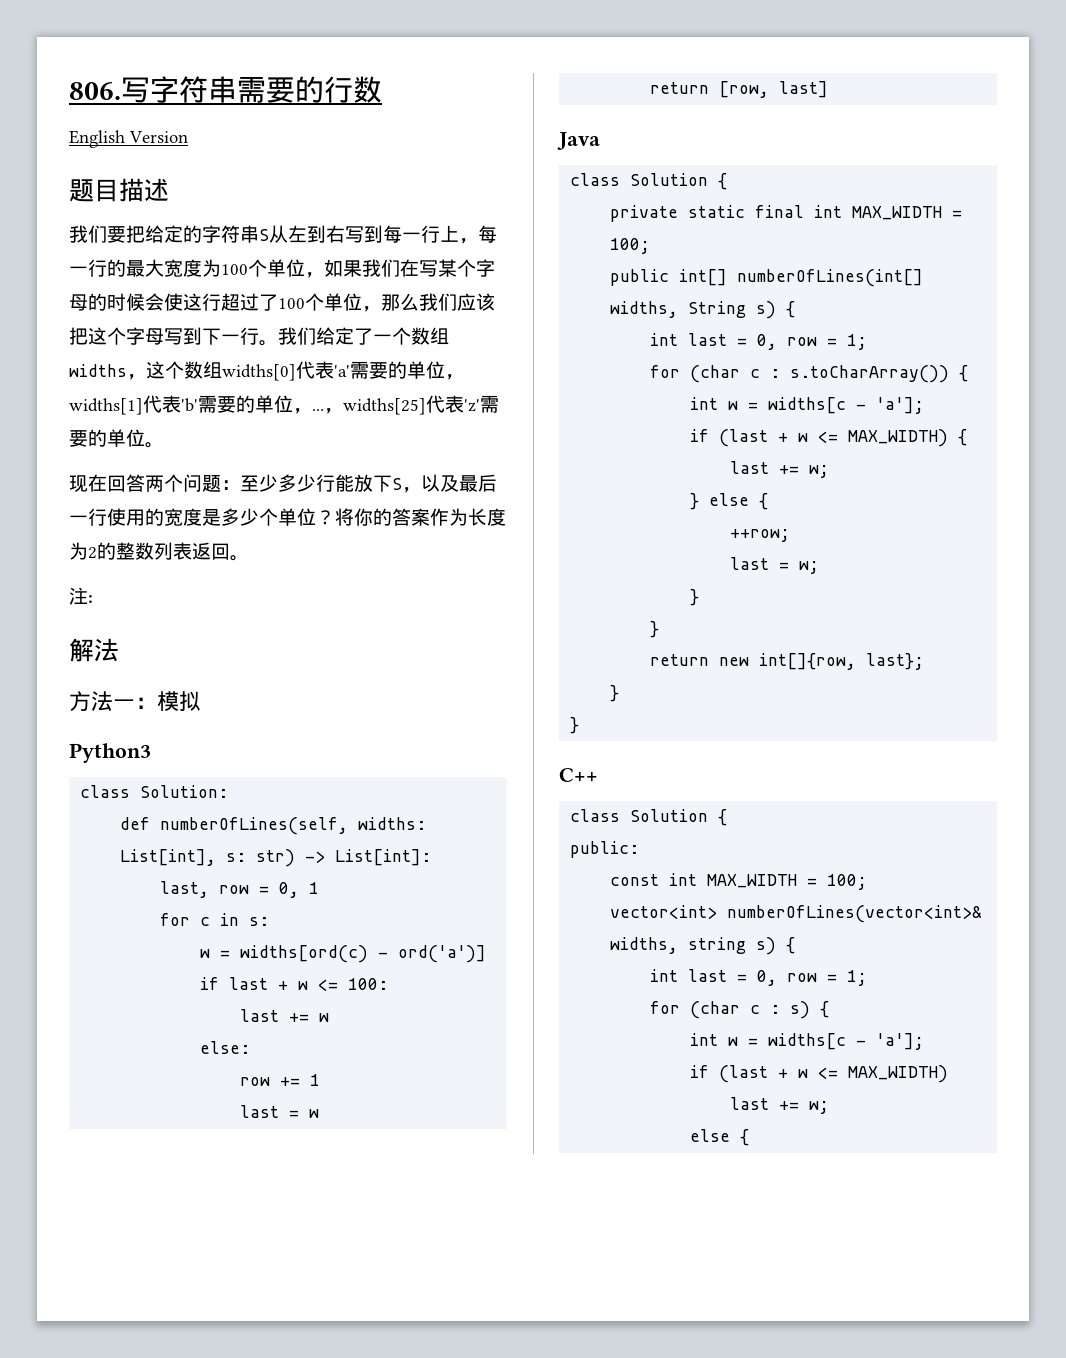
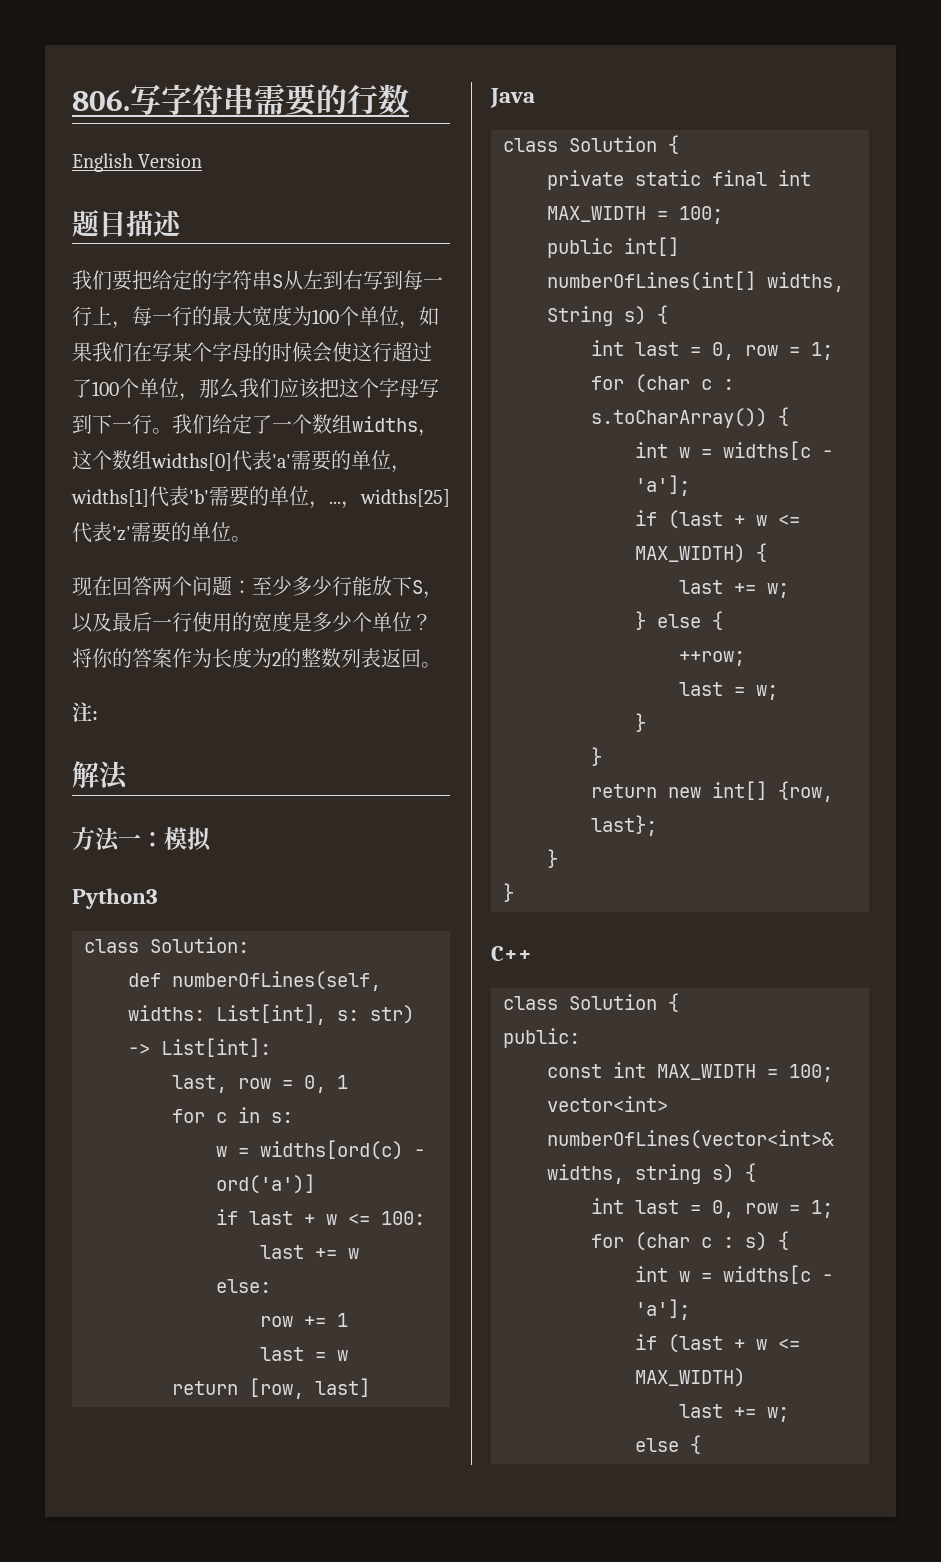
- return new int[]{row, last};
+ return new int[] {row, last};

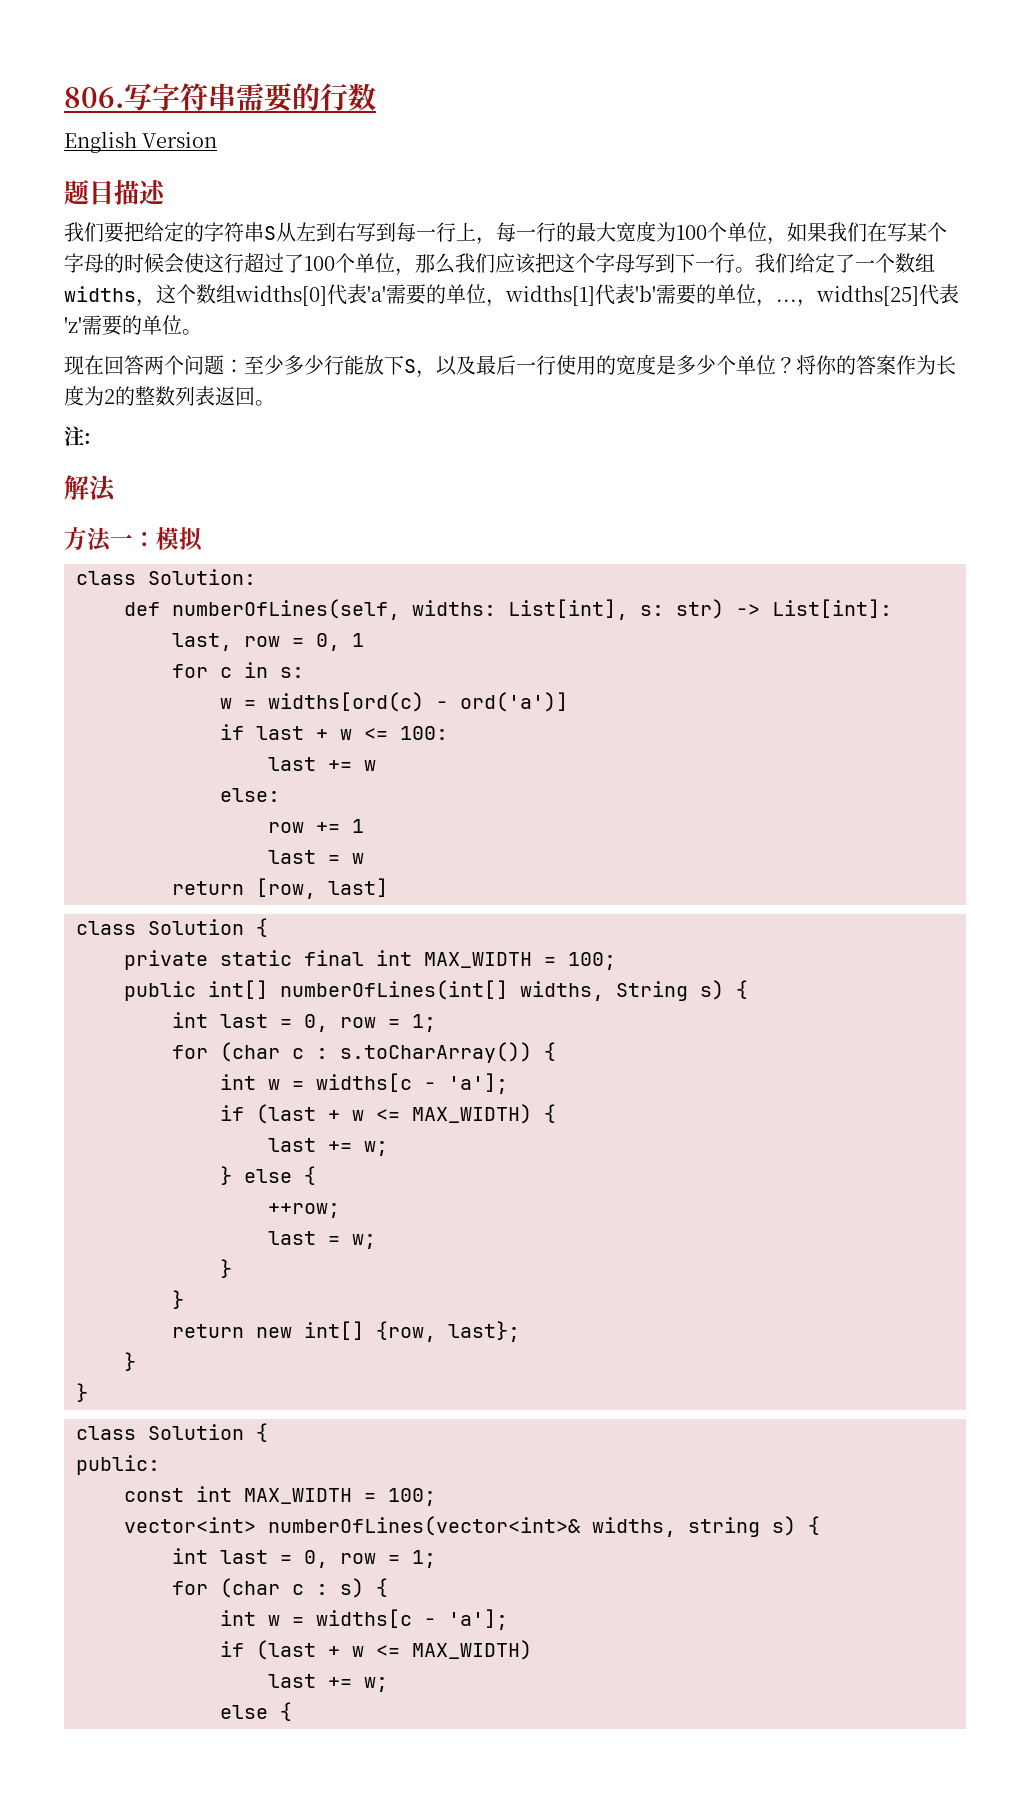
- Python3
- Java
- C++

